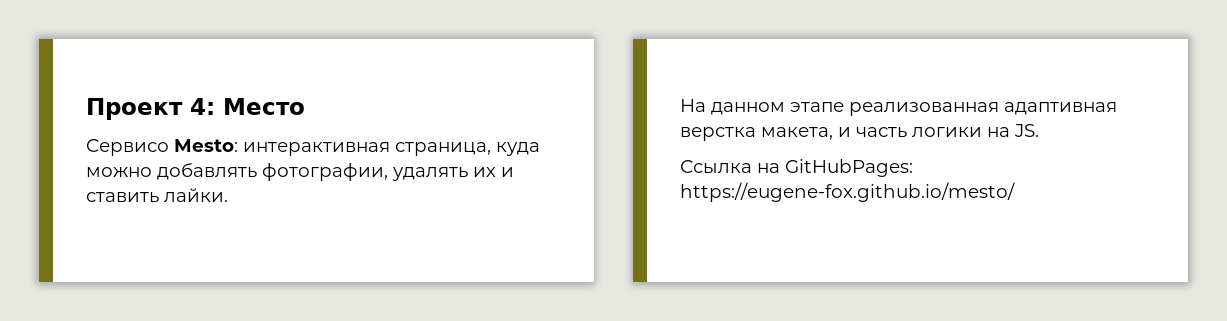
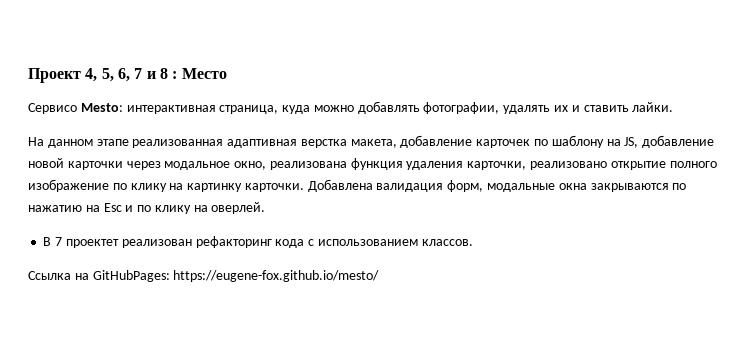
- Проект 4: Место
+ Проект 4, 5, 6, 7 и 8 : Место
- На данном этапе реализованная адаптивная верстка макета, и часть логики на JS.
+ На данном этапе реализованная адаптивная верстка макета, добавление карточек по шаблону на JS, добавление новой карточки через модальное окно, реализована функция удаления карточки, реализовано открытие полного изображение по клику на картинку карточки. Добавлена валидация форм, модальные окна закрываются по нажатию на Esc и по клику на оверлей.
+ В 7 проектет реализован рефакторинг кода с использованием классов.

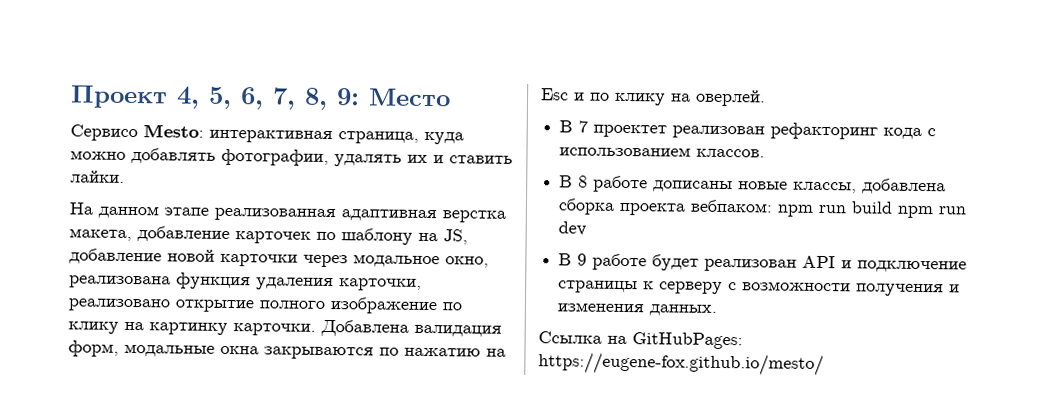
- Проект 4, 5, 6, 7 и 8 : Место
+ Проект 4, 5, 6, 7, 8, 9: Место
+ В 8 работе дописаны новые классы, добавлена сборка проекта вебпаком: npm run build npm run dev
+ В 9 работе будет реализован API и подключение страницы к серверу с возможности получения и изменения данных.

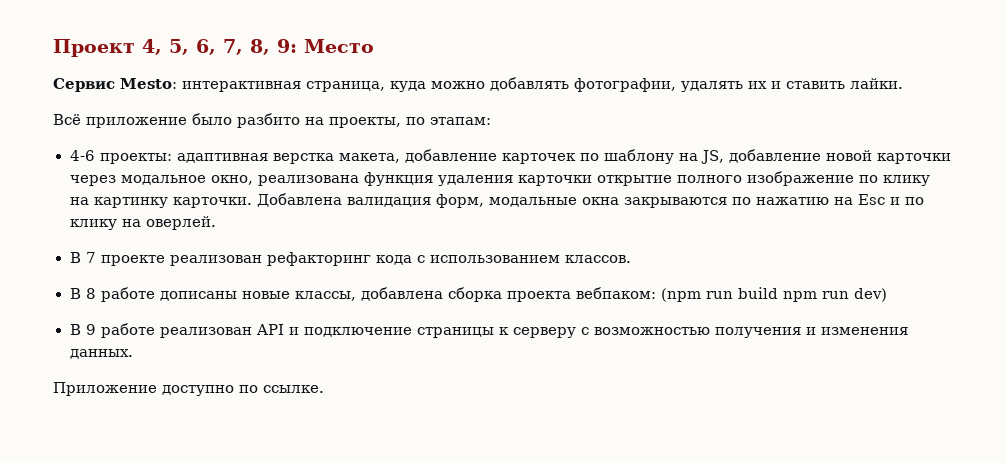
- Cервисо Mesto: интерактивная страница, куда можно добавлять фотографии, удалять их и ставить лайки.
+ Cервис Mesto: интерактивная страница, куда можно добавлять фотографии, удалять их и ставить лайки.
- На данном этапе реализованная адаптивная верстка макета, добавление карточек по шаблону на JS, добавление новой карточки через модальное окно, реализована функция удаления карточки, реализовано открытие полного изображение по клику на картинку карточки.
+ Всё приложение было разбито на проекты, по этапам:
+ 4-6 проекты: адаптивная верстка макета, добавление карточек по шаблону на JS, добавление новой карточки через модальное окно, реализована функция удаления карточки открытие полного изображение по клику на картинку карточки.
- В 7 проектет реализован рефакторинг кода с использованием классов.
+ В 7 проекте реализован рефакторинг кода с использованием классов.
- В 8 работе дописаны новые классы, добавлена сборка проекта вебпаком: npm run build npm run dev
+ В 8 работе дописаны новые классы, добавлена сборка проекта вебпаком: (npm run build npm run dev)
- В 9 работе будет реализован API и подключение страницы к серверу с возможности получения и изменения данных.
+ В 9 работе реализован API и подключение страницы к серверу с возможностью получения и изменения данных.
- Ссылка на GitHubPages: https://eugene-fox.github.io/mesto/
+ Приложение доступно по ссылке.

